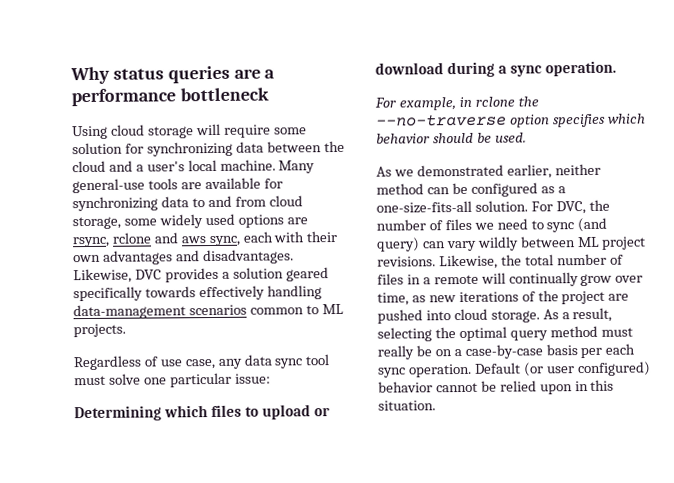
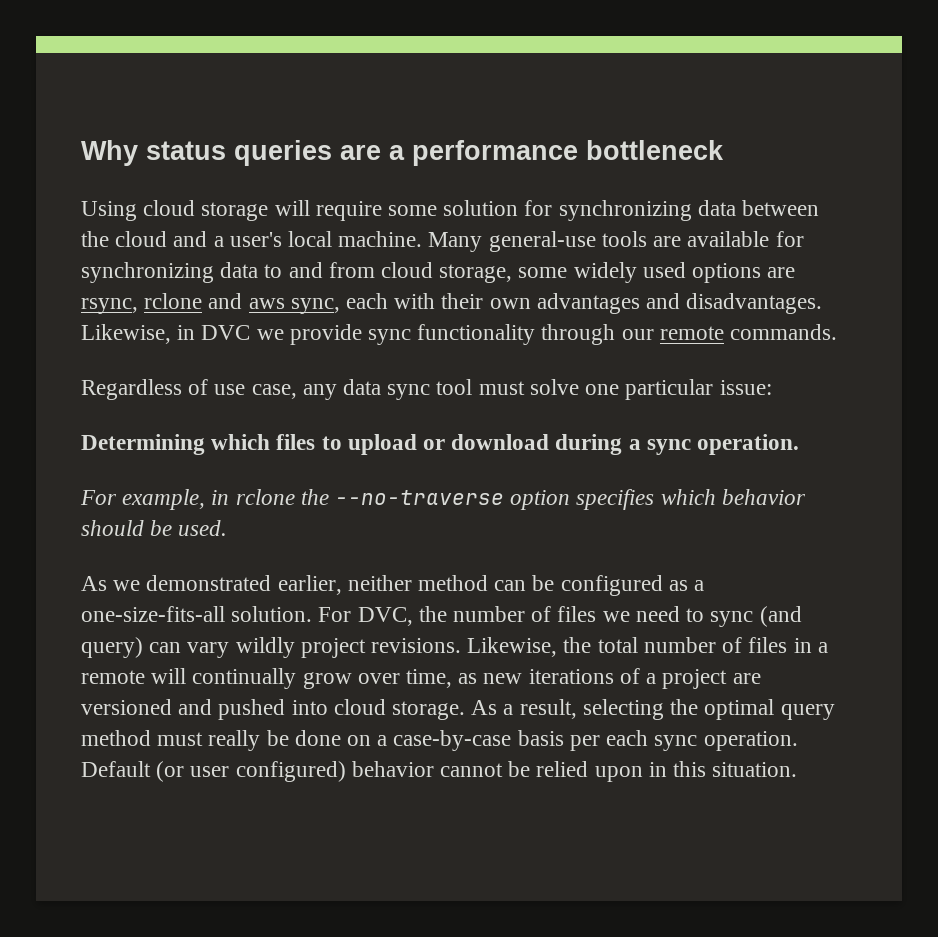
- Likewise, DVC provides a solution geared specifically towards effectively handling data-management scenarios common to ML projects.
+ Likewise, in DVC we provide sync functionality through our remote commands.
- For DVC, the number of files we need to sync (and query) can vary wildly between ML project revisions.
+ For DVC, the number of files we need to sync (and query) can vary wildly project revisions.
- Likewise, the total number of files in a remote will continually grow over time, as new iterations of the project are pushed into cloud storage.
+ Likewise, the total number of files in a remote will continually grow over time, as new iterations of a project are versioned and pushed into cloud storage.
- As a result, selecting the optimal query method must really be on a case-by-case basis per each sync operation.
+ As a result, selecting the optimal query method must really be done on a case-by-case basis per each sync operation.

